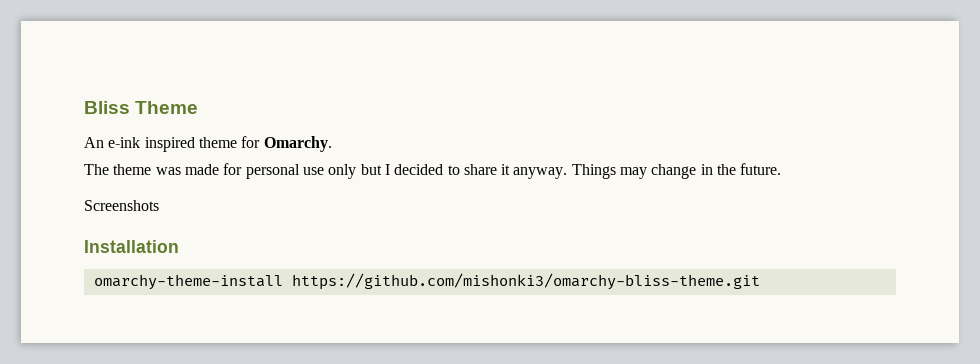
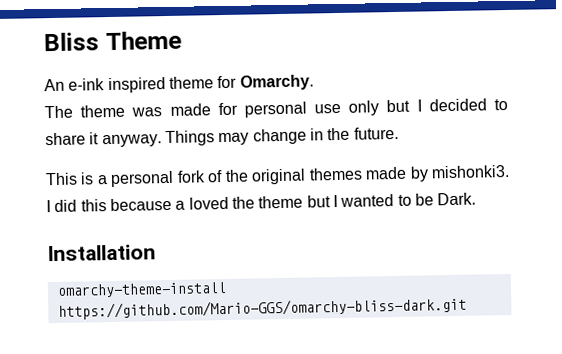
- Screenshots
+ This is a personal fork of the original themes made by mishonki3. I did this because a loved the theme but I wanted to be Dark.
- omarchy-theme-install https://github.com/mishonki3/omarchy-bliss-theme.git
+ omarchy-theme-install https://github.com/Mario-GGS/omarchy-bliss-dark.git

